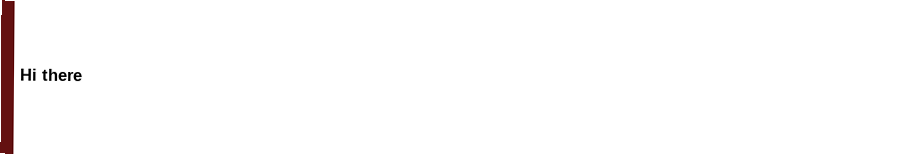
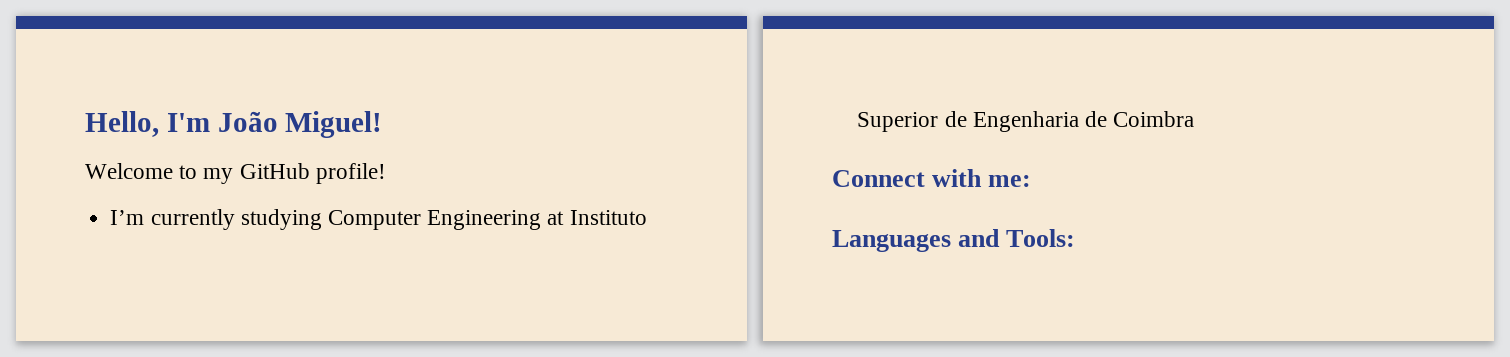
- Hi there
+ Hello, I'm João Miguel!
+ Welcome to my GitHub profile!
+ I’m currently studying Computer Engineering at Instituto Superior de Engenharia de Coimbra
+ Connect with me:
+ Languages and Tools:

